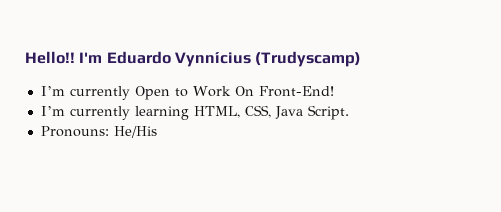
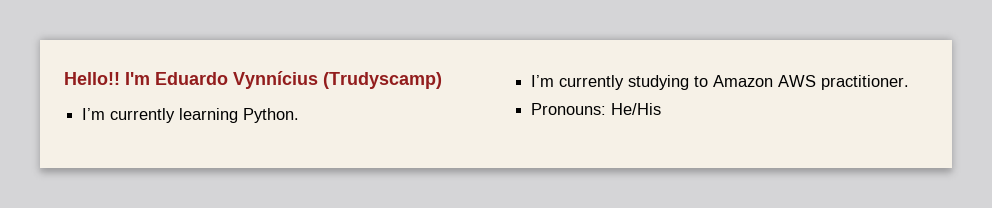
- I’m currently Open to Work On Front-End!
- I’m currently learning HTML, CSS, Java Script.
+ I’m currently learning Python.
+ I’m currently studying to Amazon AWS practitioner.

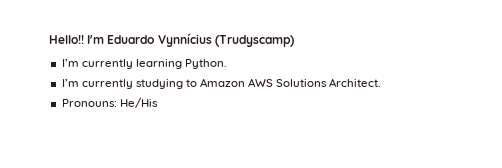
- I’m currently studying to Amazon AWS practitioner.
+ I’m currently studying to Amazon AWS Solutions Architect.

